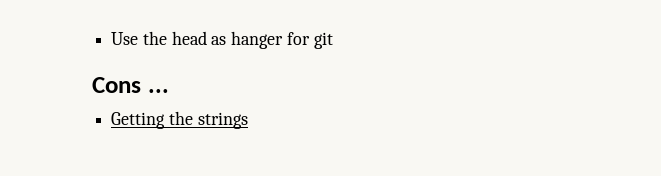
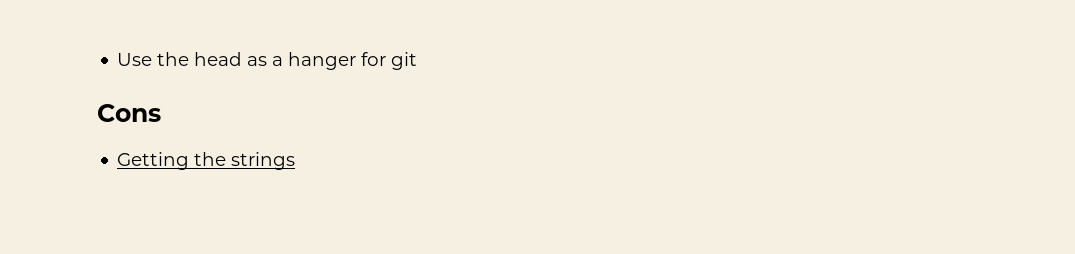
- Use the head as hanger for git
+ Use the head as a hanger for git
- Cons ...
+ Cons

